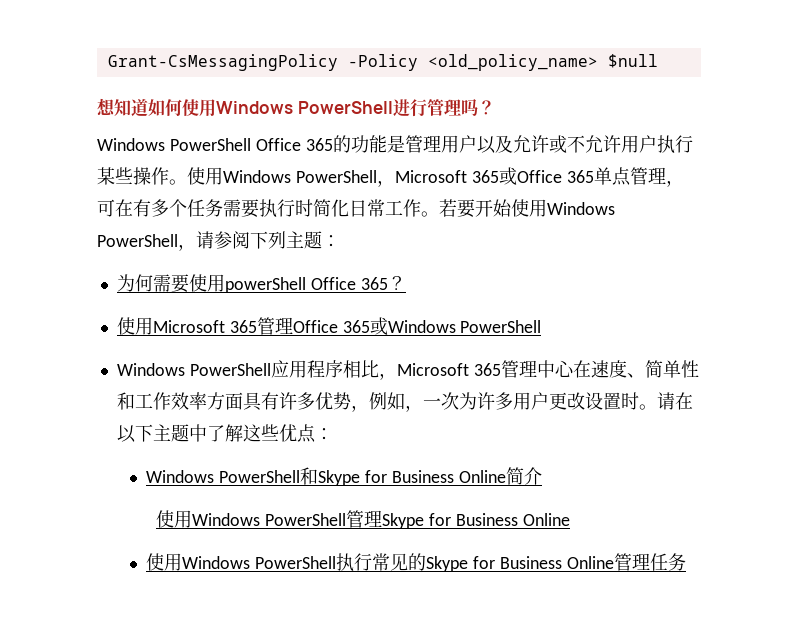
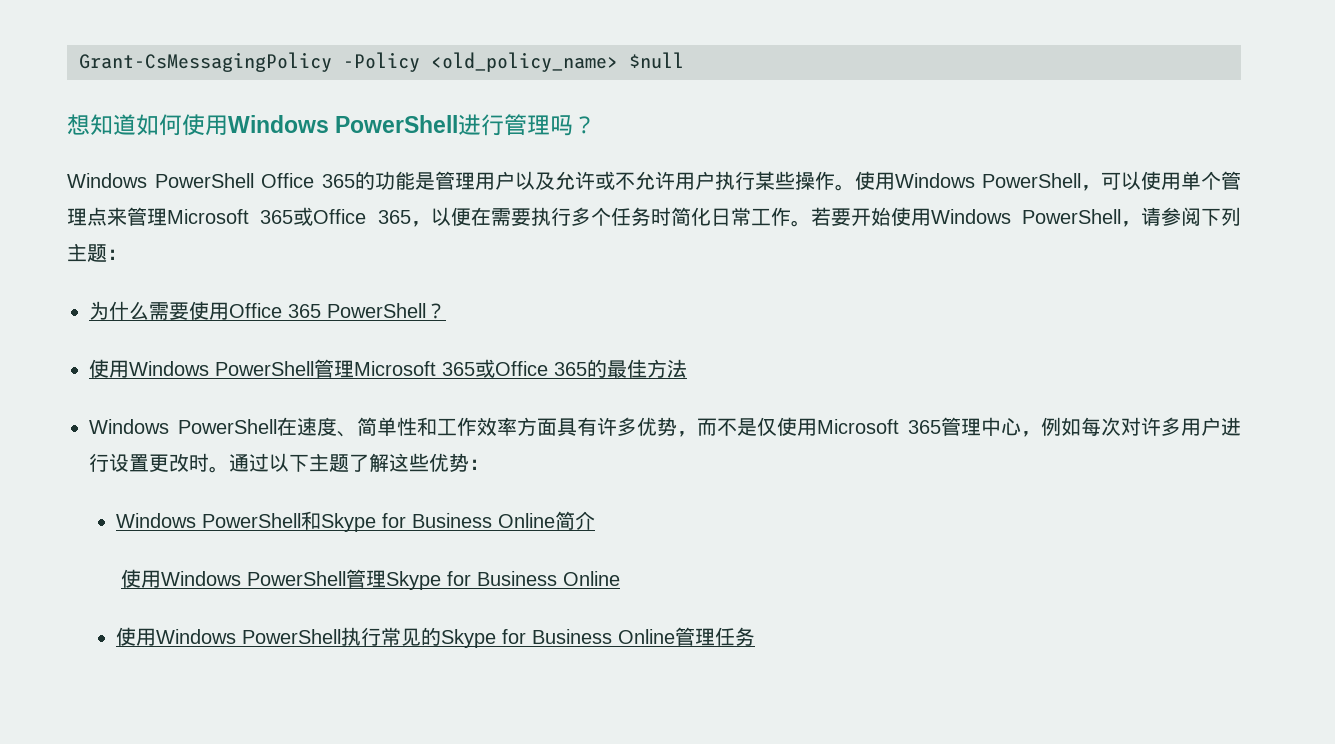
- 使用Windows PowerShell，Microsoft 365或Office 365单点管理，可在有多个任务需要执行时简化日常工作。
+ 使用Windows PowerShell，可以使用单个管理点来管理Microsoft 365或Office 365，以便在需要执行多个任务时简化日常工作。
- 为何需要使用powerShell Office 365？
+ 为什么需要使用Office 365 PowerShell？
- 使用Microsoft 365管理Office 365或Windows PowerShell
- Windows PowerShell应用程序相比，Microsoft 365管理中心在速度、简单性和工作效率方面具有许多优势，例如，一次为许多用户更改设置时。请在以下主题中了解这些优点：
+ 使用Windows PowerShell管理Microsoft 365或Office 365的最佳方法
+ Windows PowerShell在速度、简单性和工作效率方面具有许多优势，而不是仅使用Microsoft 365管理中心，例如每次对许多用户进行设置更改时。通过以下主题了解这些优势：

